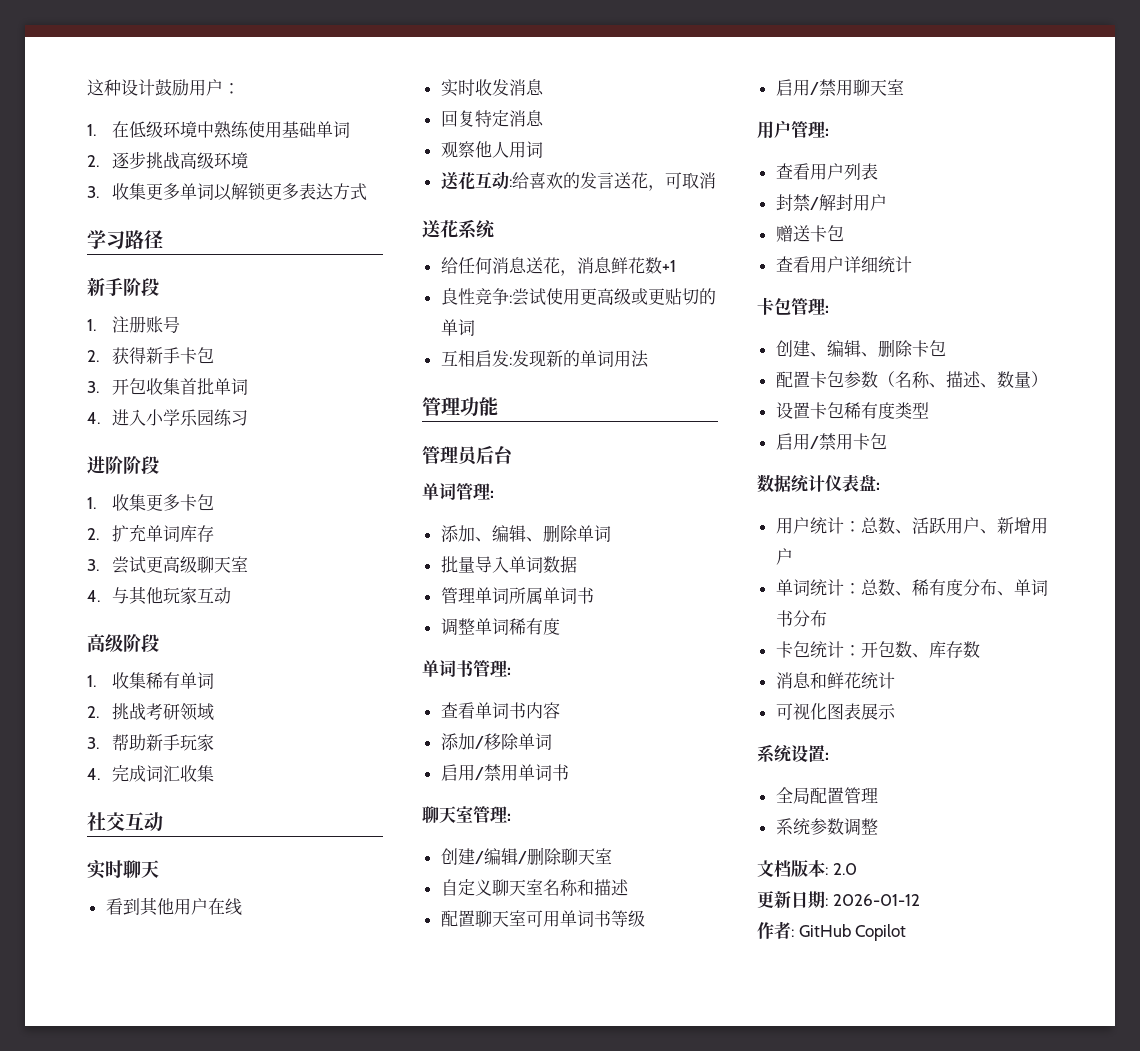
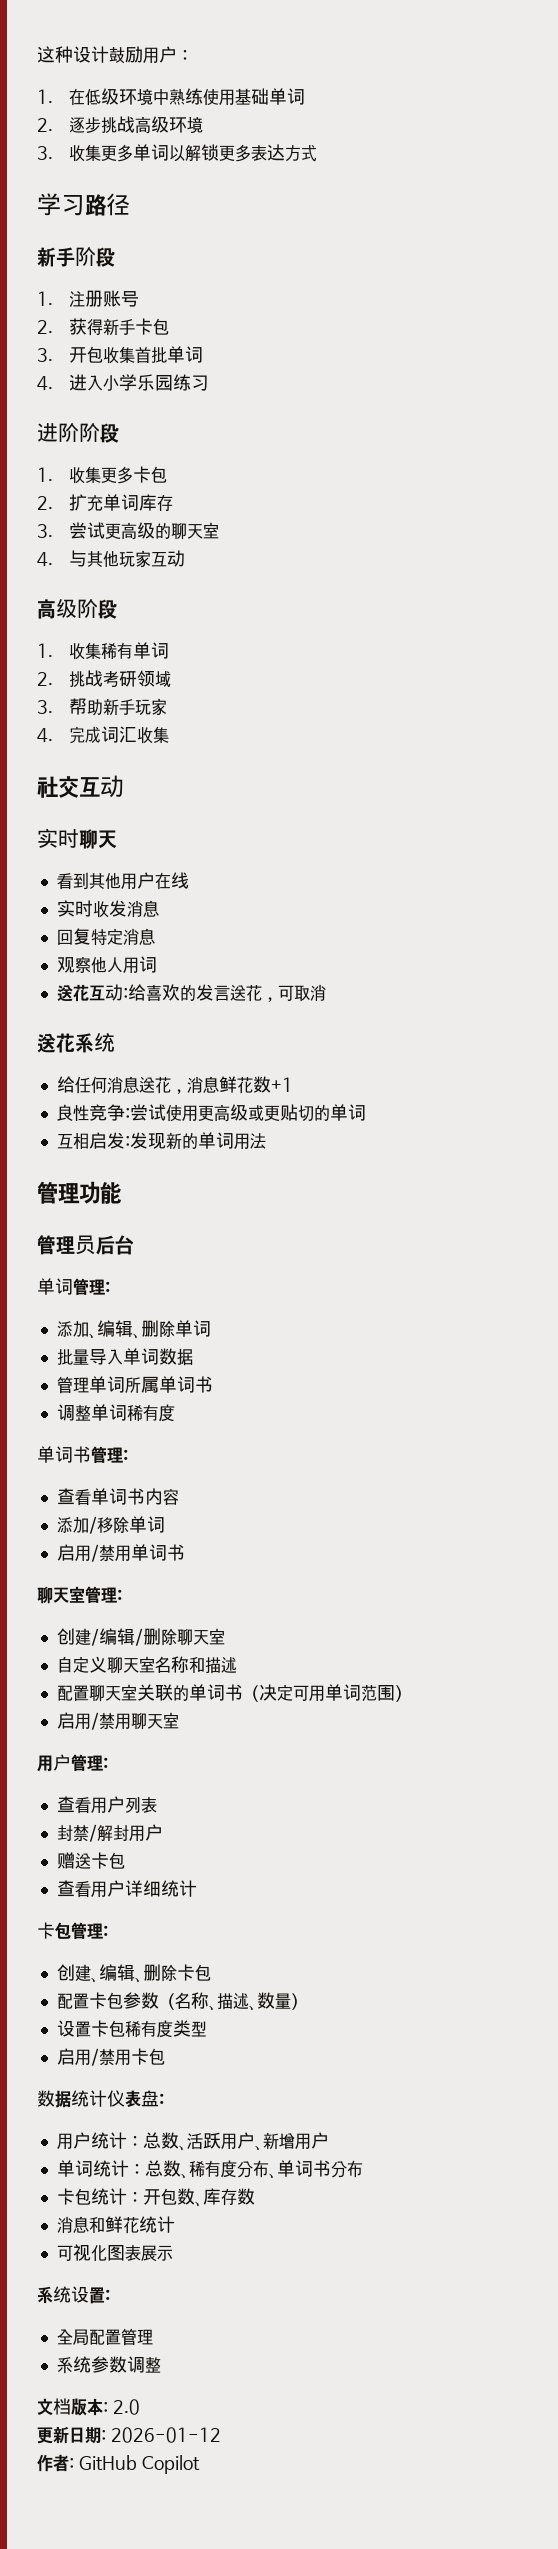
- 3.尝试更高级聊天室
+ 3.尝试更高级的聊天室
- 配置聊天室可用单词书等级
+ 配置聊天室关联的单词书（决定可用单词范围）

